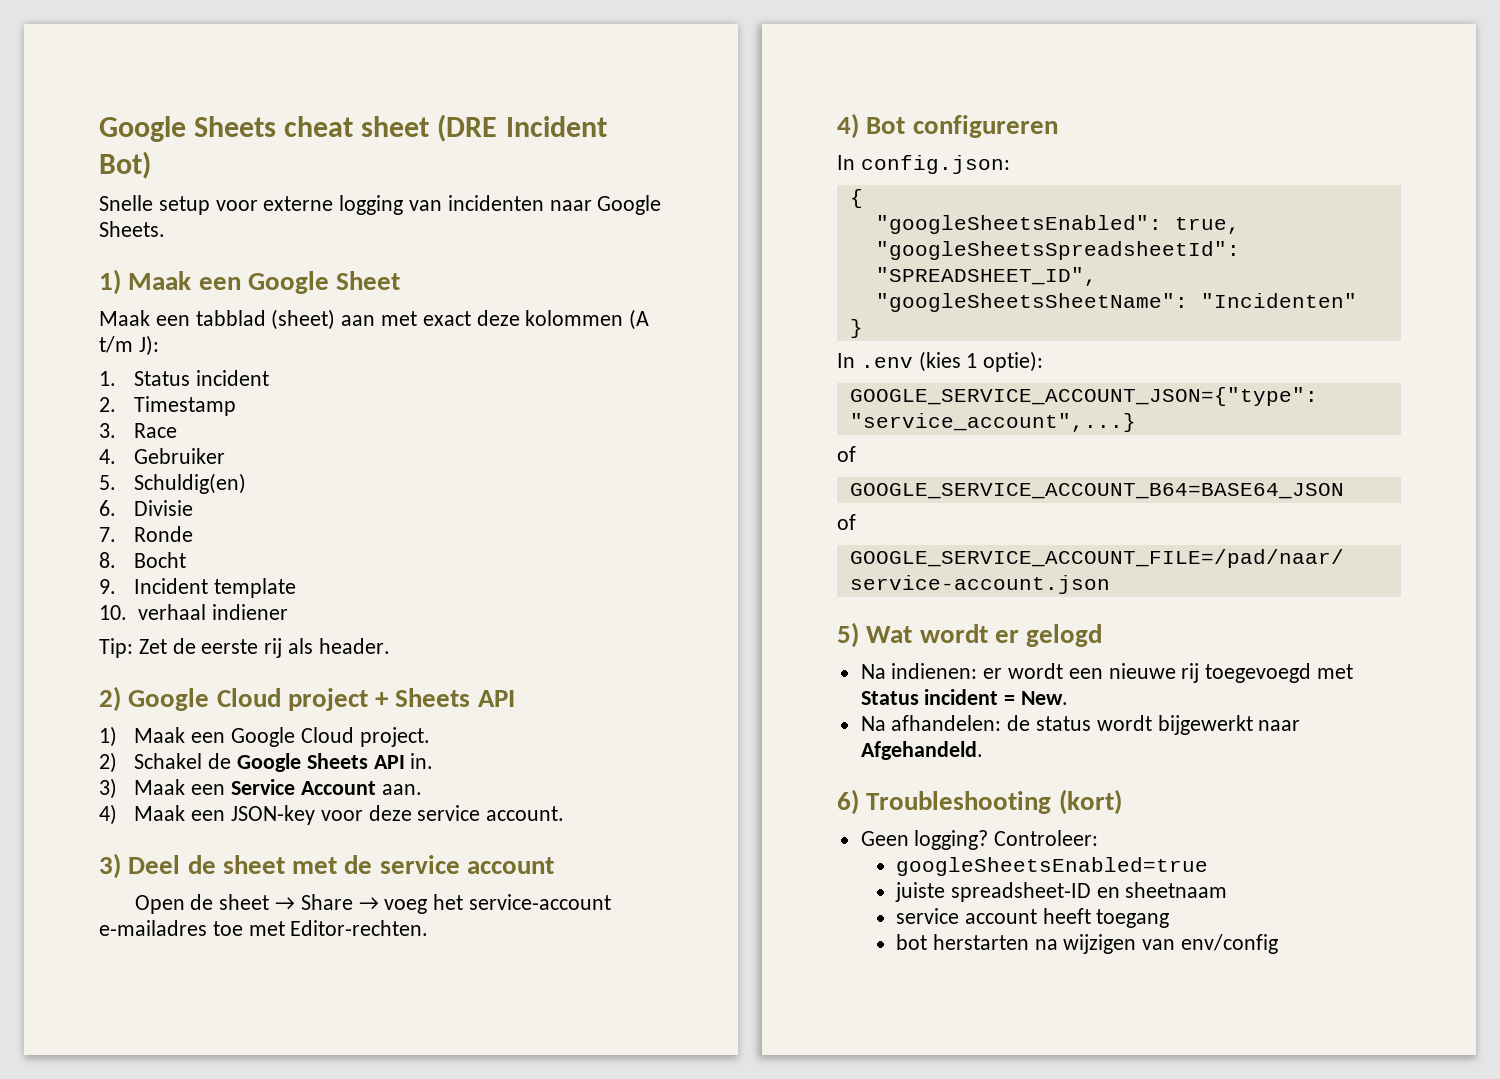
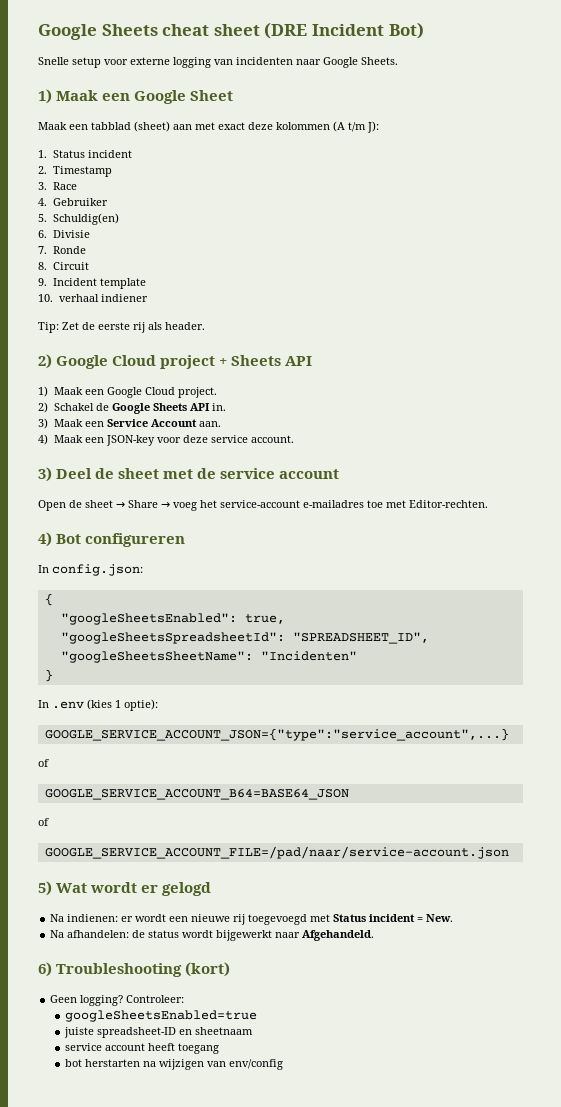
- 8. Bocht
+ 8. Circuit

